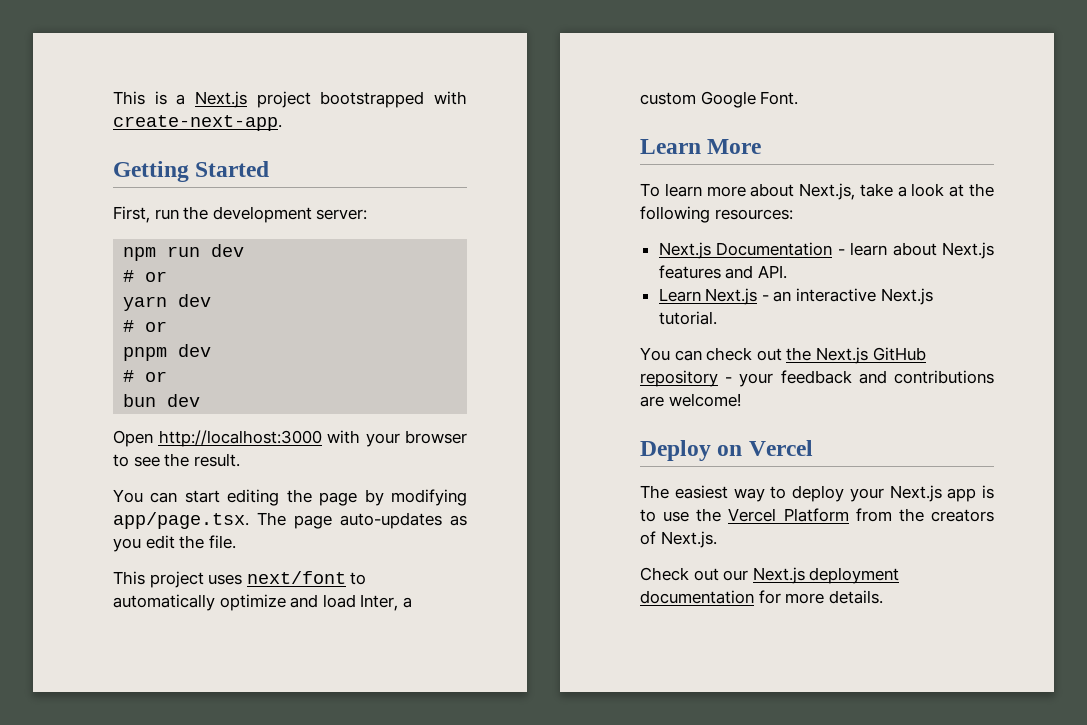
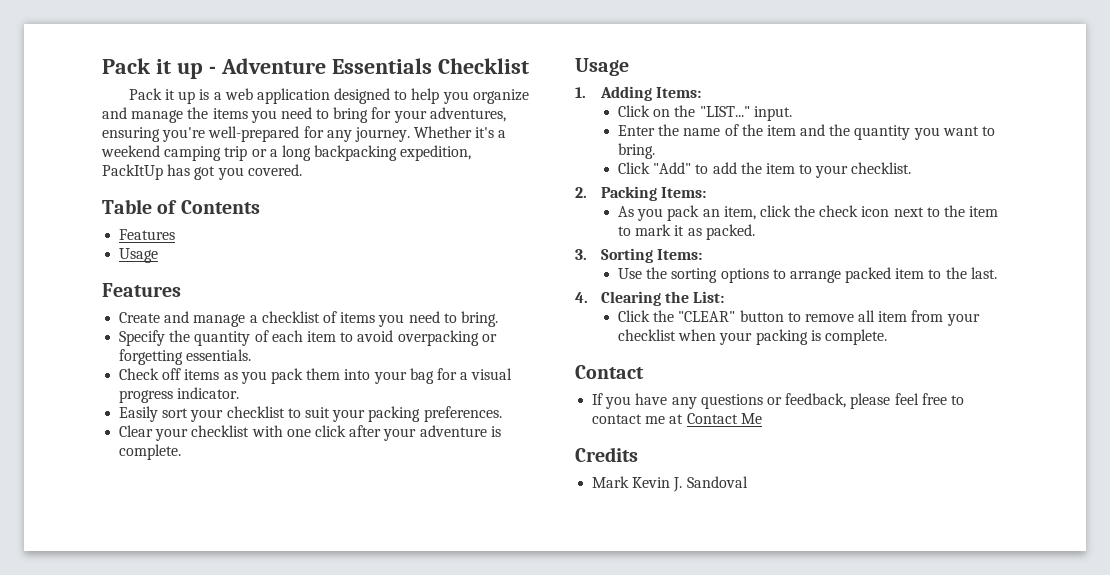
- This is a Next.js project bootstrapped with create-next-app.
- Getting Started
- First, run the development server:
- npm run dev
- # or
- yarn dev
- # or
- pnpm dev
- # or
- bun dev
- Open http://localhost:3000 with your browser to see the result.
- You can start editing the page by modifying app/page.tsx. The page auto-updates as you edit the file.
- This project uses next/font to automatically optimize and load Inter, a custom Google Font.
- Learn More
- To learn more about Next.js, take a look at the following resources:
- Next.js Documentation - learn about Next.js features and API.
- Learn Next.js - an interactive Next.js tutorial.
- You can check out the Next.js GitHub repository - your feedback and contributions are welcome!
- Deploy on Vercel
- The easiest way to deploy your Next.js app is to use the Vercel Platform from the creators of Next.js.
- Check out our Next.js deployment documentation for more details.
+ Pack it up - Adventure Essentials Checklist
+ Pack it up is a web application designed to help you organize and manage the items you need to bring for your adventures, ensuring you're well-prepared for any journey. Whether it's a weekend camping trip or a long backpacking expedition, PackItUp has got you covered.
+ Table of Contents
+ Features
+ Usage
+ Features
+ Create and manage a checklist of items you need to bring.
+ Specify the quantity of each item to avoid overpacking or forgetting essentials.
+ Check off items as you pack them into your bag for a visual progress indicator.
+ Easily sort your checklist to suit your packing preferences.
+ Clear your checklist with one click after your adventure is complete.
+ Usage
+ 1. Adding Items:
+ Click on the "LIST..." input.
+ Enter the name of the item and the quantity you want to bring.
+ Click "Add" to add the item to your checklist.
+ 2. Packing Items:
+ As you pack an item, click the check icon next to the item to mark it as packed.
+ 3. Sorting Items:
+ Use the sorting options to arrange packed item to the last.
+ 4. Clearing the List:
+ Click the "CLEAR" button to remove all item from your checklist when your packing is complete.
+ Contact
+ If you have any questions or feedback, please feel free to contact me at Contact Me
+ Credits
+ Mark Kevin J. Sandoval

